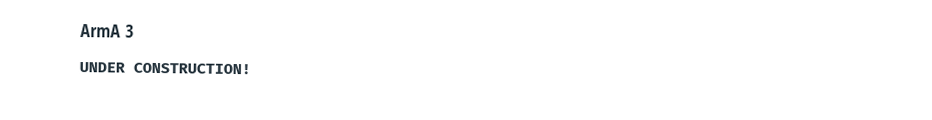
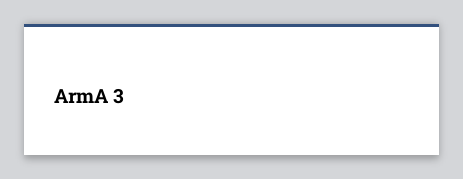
- UNDER CONSTRUCTION!

